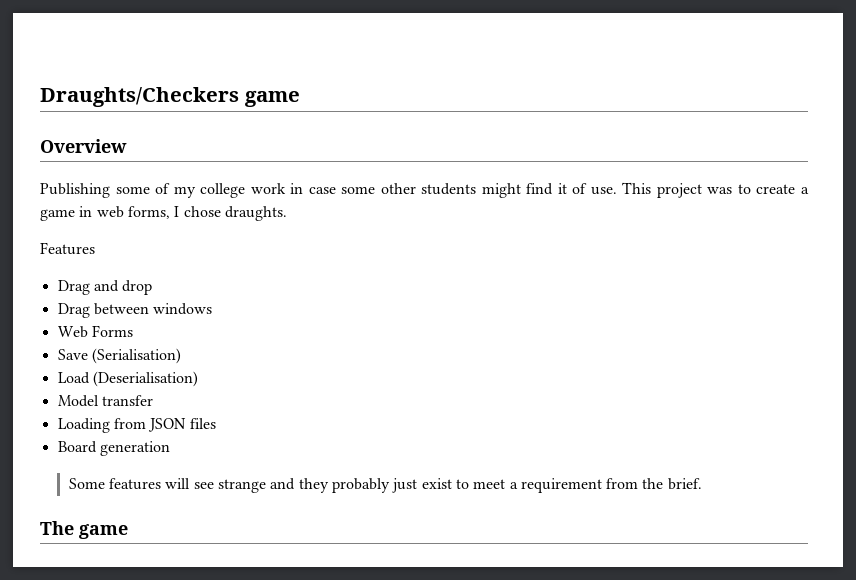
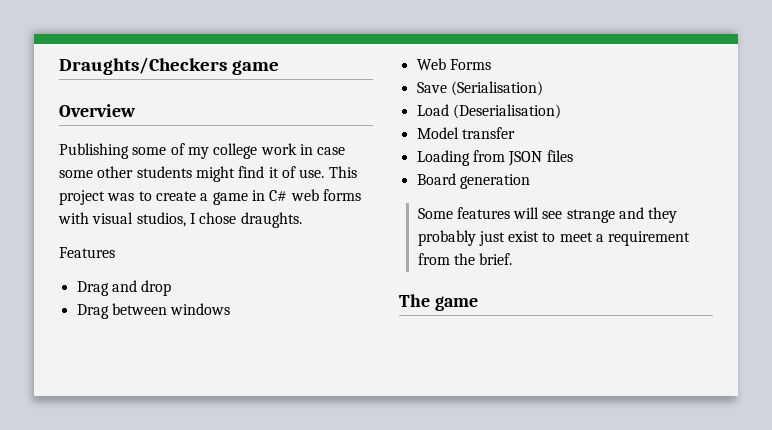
- This project was to create a game in web forms, I chose draughts.
+ This project was to create a game in C# web forms with visual studios, I chose draughts.

